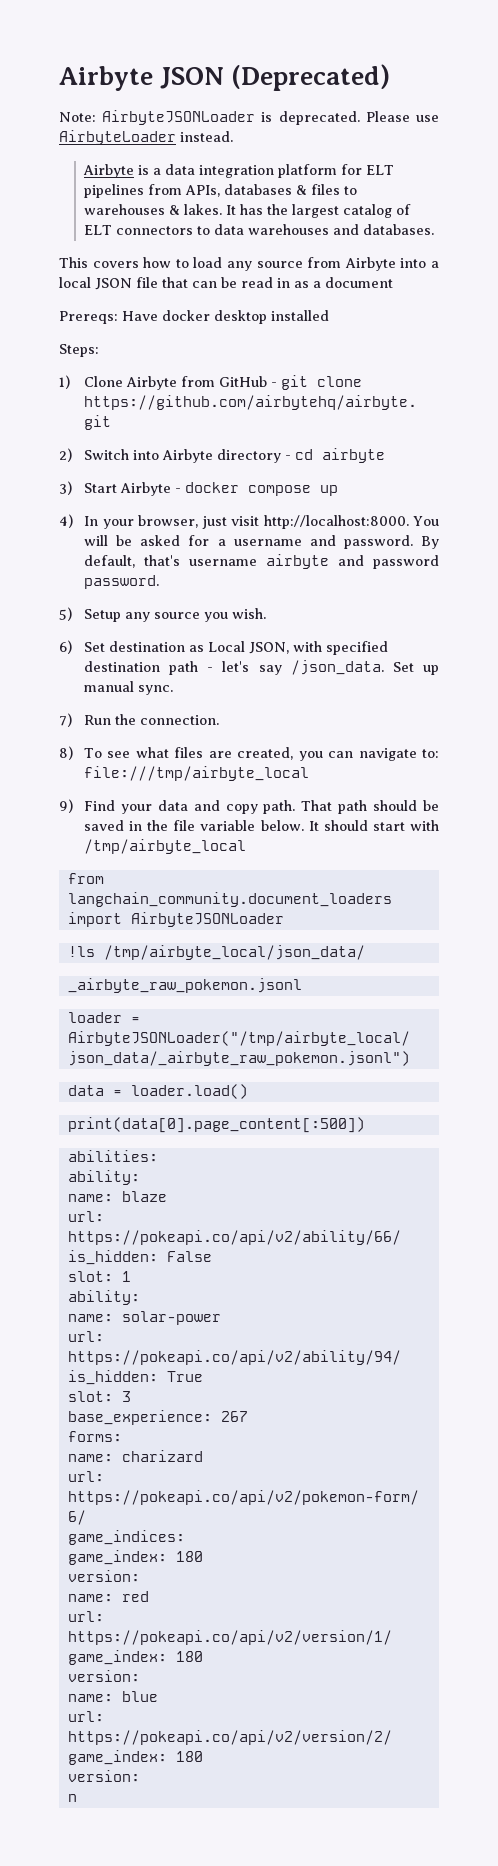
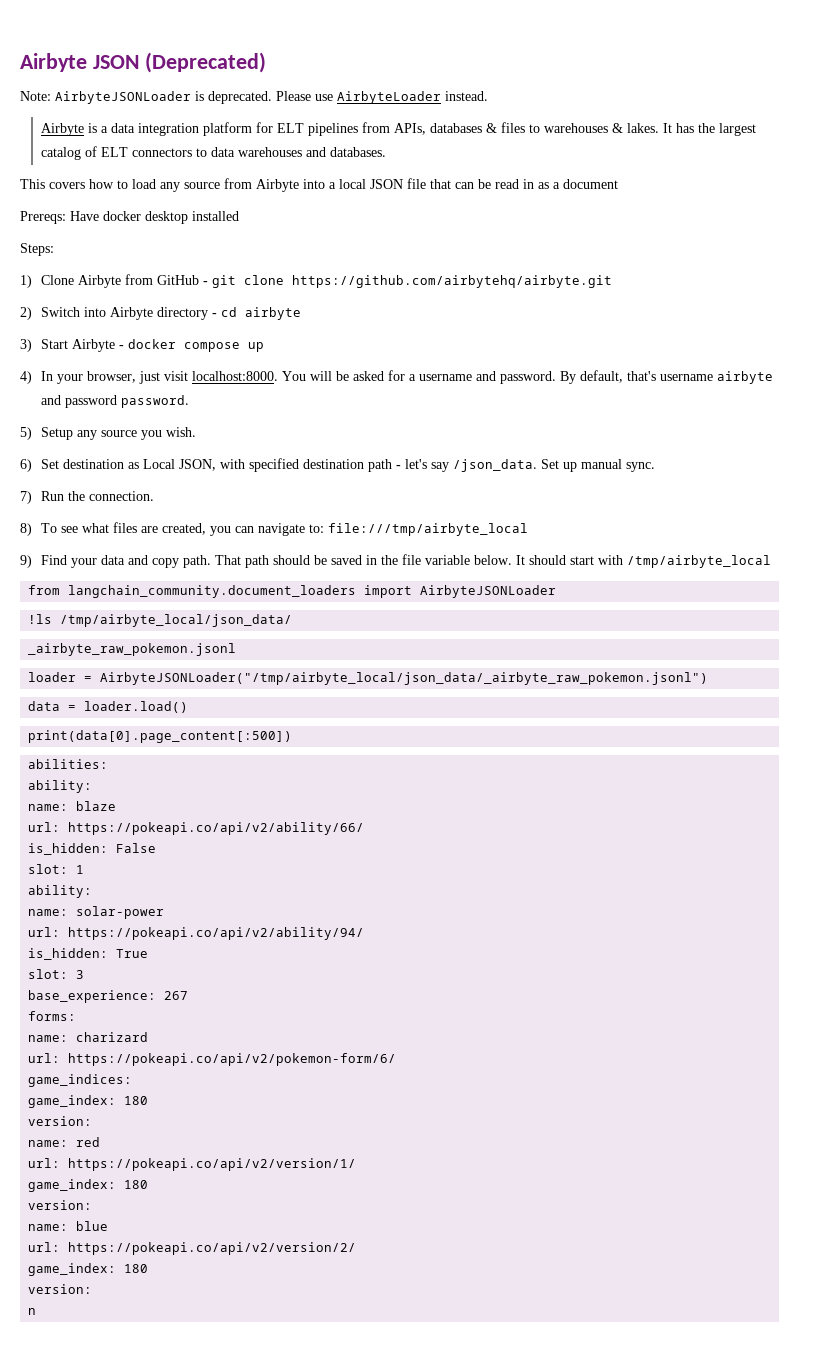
- 4) In your browser, just visit http://localhost:8000.
+ 4) In your browser, just visit localhost:8000.

